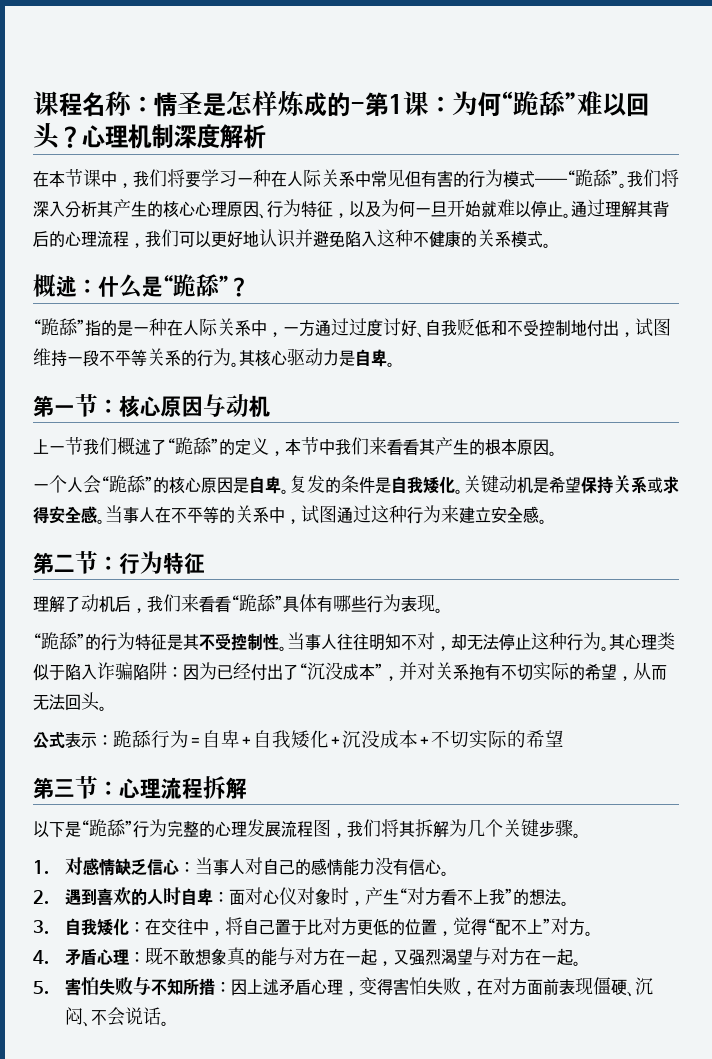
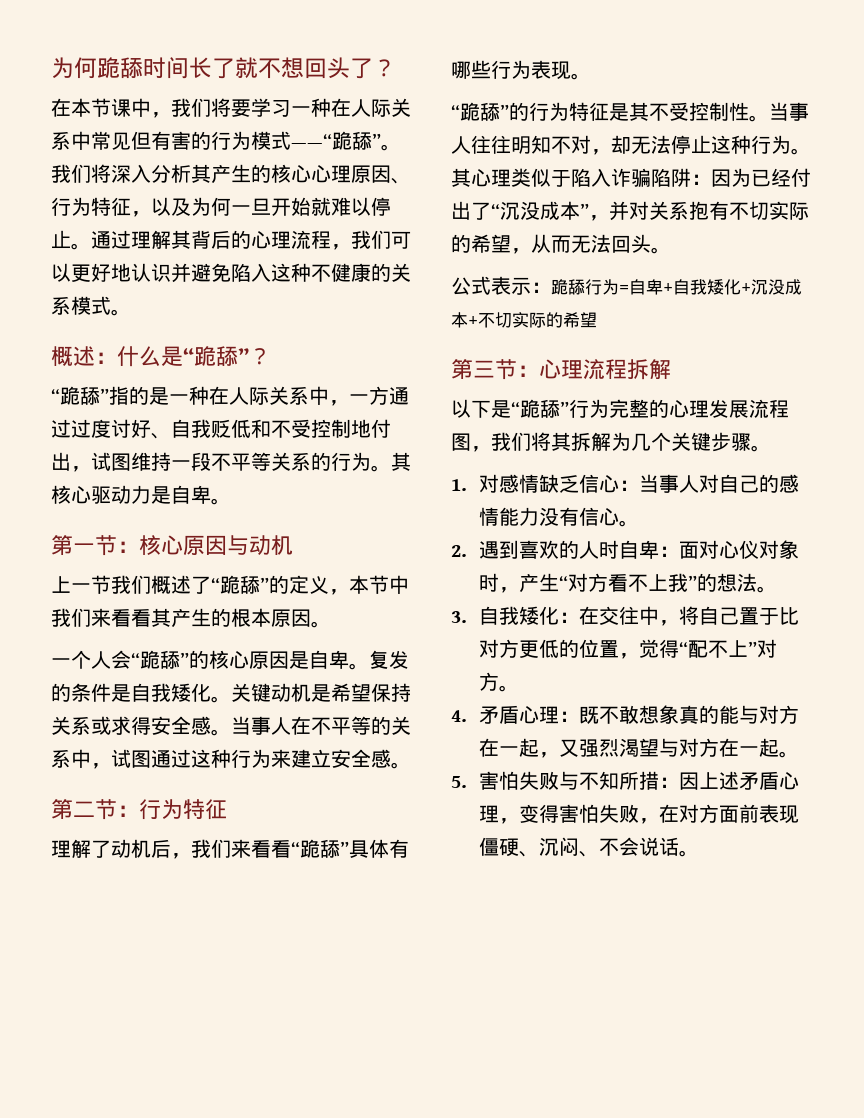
- 课程名称：情圣是怎样炼成的-第1课：为何“跪舔”难以回头？心理机制深度解析
+ 为何跪舔时间长了就不想回头了？

